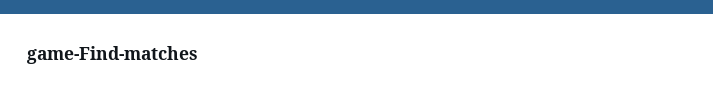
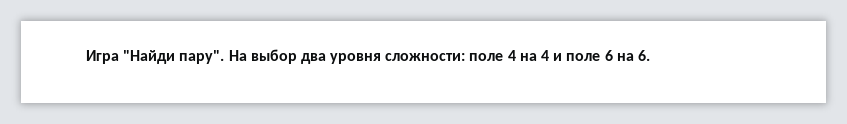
- game-Find-matches
+ Игра "Найди пару". На выбор два уровня сложности: поле 4 на 4 и поле 6 на 6.

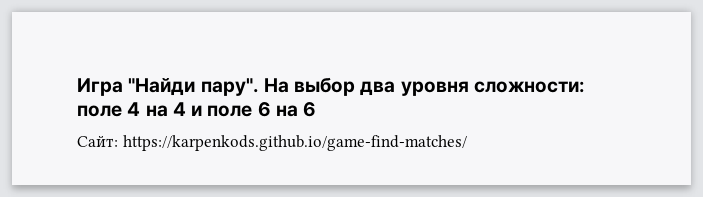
- На выбор два уровня сложности: поле 4 на 4 и поле 6 на 6.
+ На выбор два уровня сложности: поле 4 на 4 и поле 6 на 6
+ Сайт: https://karpenkods.github.io/game-find-matches/

